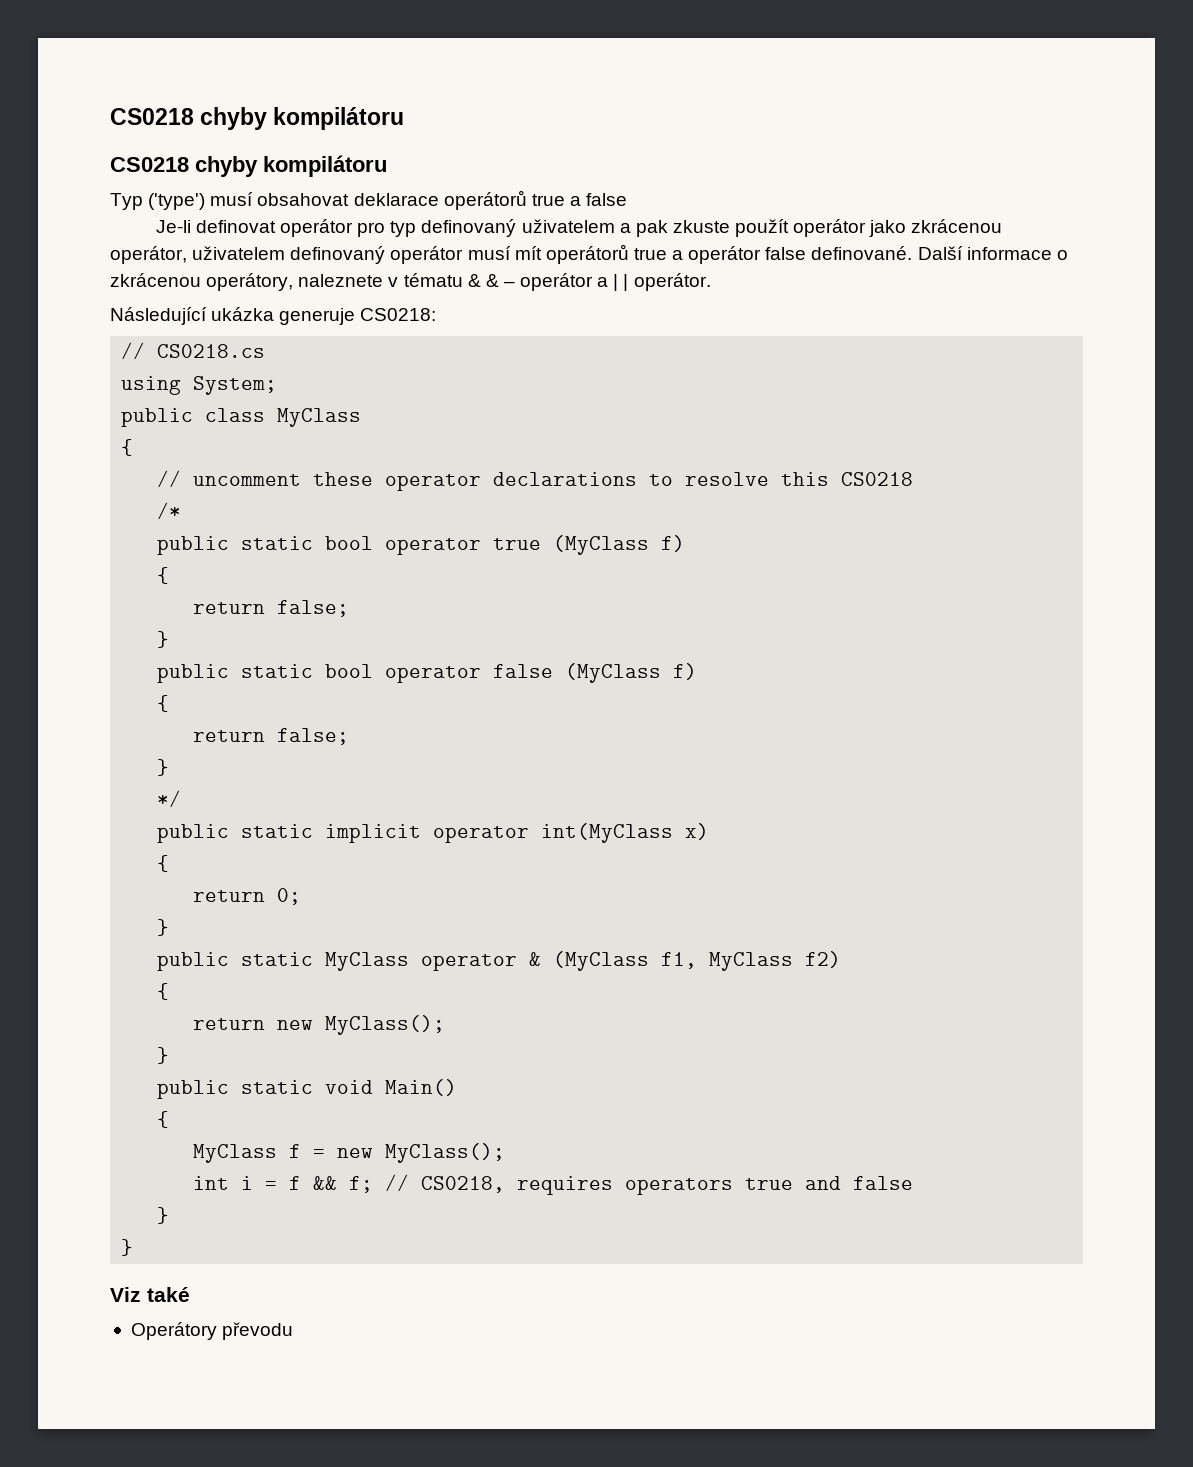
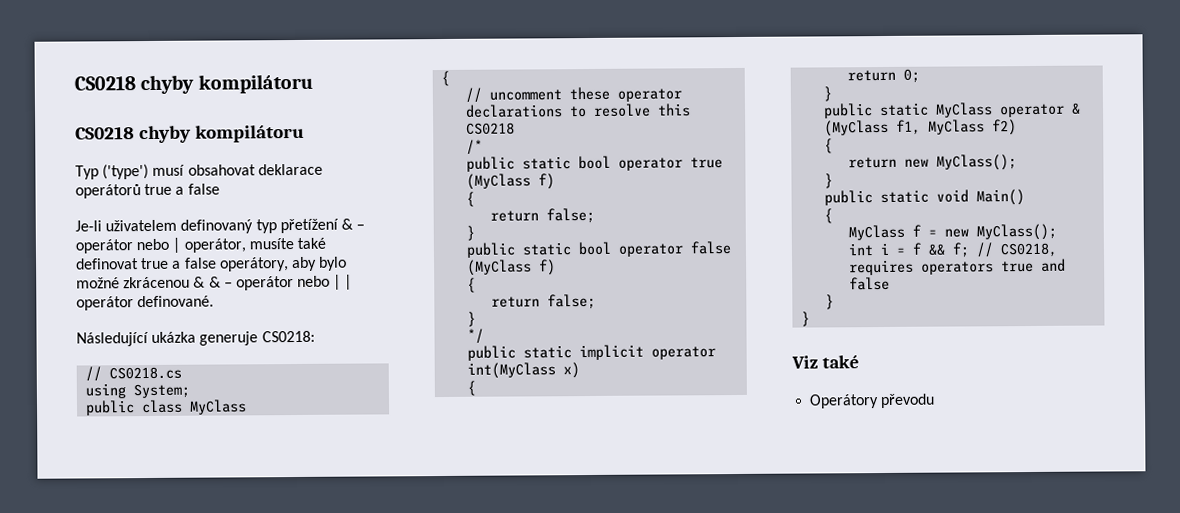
- Je-li definovat operátor pro typ definovaný uživatelem a pak zkuste použít operátor jako zkrácenou operátor, uživatelem definovaný operátor musí mít operátorů true a operátor false definované. Další informace o zkrácenou operátory, naleznete v tématu & & – operátor a | | operátor.
+ Je-li uživatelem definovaný typ přetížení & – operátor nebo | operátor, musíte také definovat true a false operátory, aby bylo možné zkrácenou & & – operátor nebo | | operátor definované.

